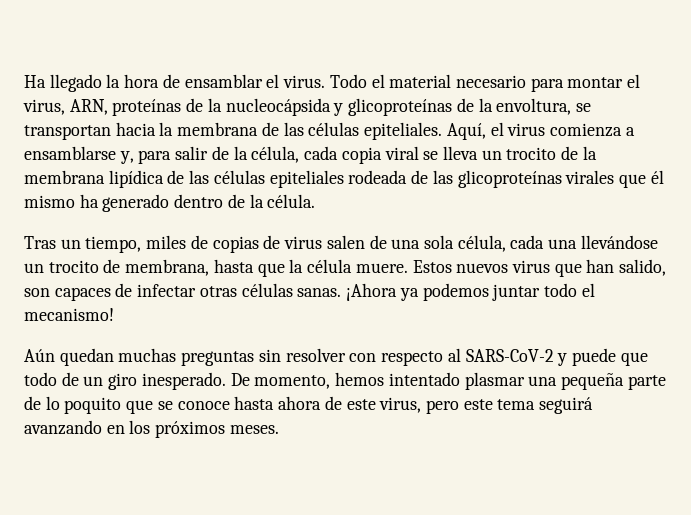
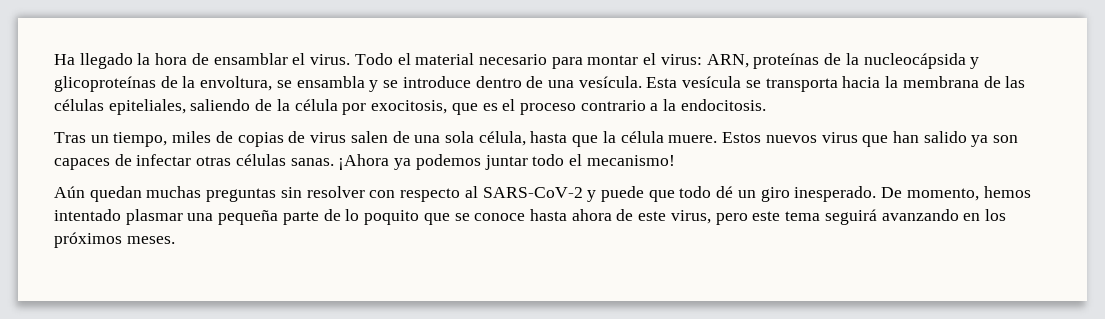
- Todo el material necesario para montar el virus, ARN, proteínas de la nucleocápsida y glicoproteínas de la envoltura, se transportan hacia la membrana de las células epiteliales. Aquí, el virus comienza a ensamblarse y, para salir de la célula, cada copia viral se lleva un trocito de la membrana lipídica de las células epiteliales rodeada de las glicoproteínas virales que él mismo ha generado dentro de la célula.
+ Todo el material necesario para montar el virus: ARN, proteínas de la nucleocápsida y glicoproteínas de la envoltura, se ensambla y se introduce dentro de una vesícula. Esta vesícula se transporta hacia la membrana de las células epiteliales, saliendo de la célula por exocitosis, que es el proceso contrario a la endocitosis.
- Tras un tiempo, miles de copias de virus salen de una sola célula, cada una llevándose un trocito de membrana, hasta que la célula muere.
+ Tras un tiempo, miles de copias de virus salen de una sola célula, hasta que la célula muere.
- Estos nuevos virus que han salido, son capaces de infectar otras células sanas.
+ Estos nuevos virus que han salido ya son capaces de infectar otras células sanas.
- Aún quedan muchas preguntas sin resolver con respecto al SARS-CoV-2 y puede que todo de un giro inesperado.
+ Aún quedan muchas preguntas sin resolver con respecto al SARS-CoV-2 y puede que todo dé un giro inesperado.

